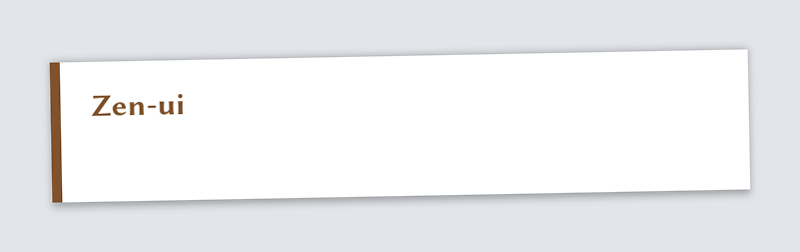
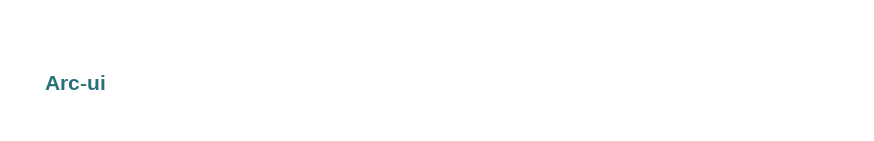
- Zen-ui
+ Arc-ui

